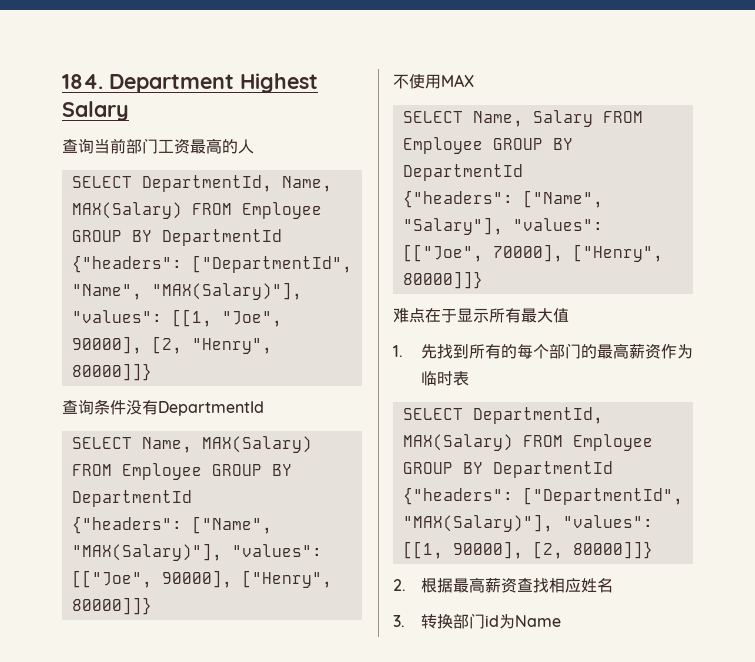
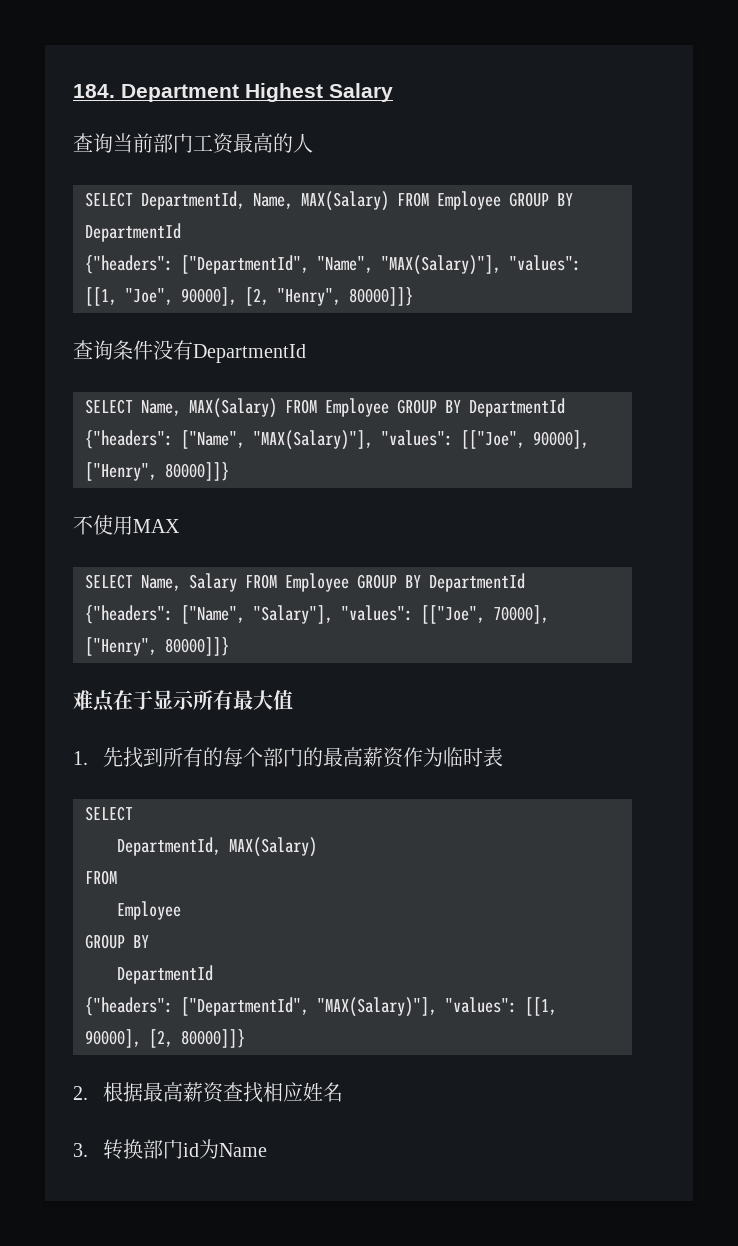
  1.先找到所有的每个部门的最高薪资作为临时表
- SELECT DepartmentId, MAX(Salary) FROM Employee GROUP BY DepartmentId
+ SELECT
+ DepartmentId, MAX(Salary)
+ FROM
+ Employee
+ GROUP BY
+ DepartmentId

